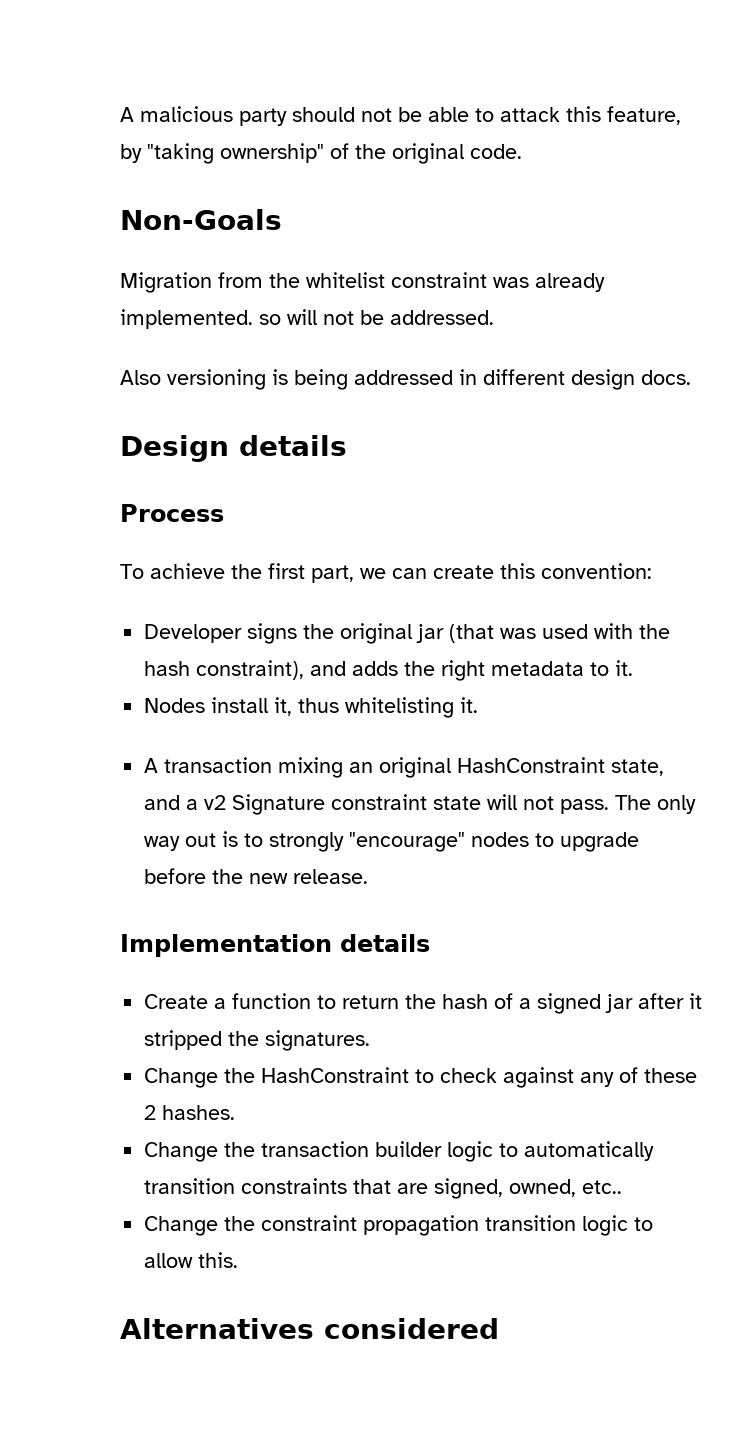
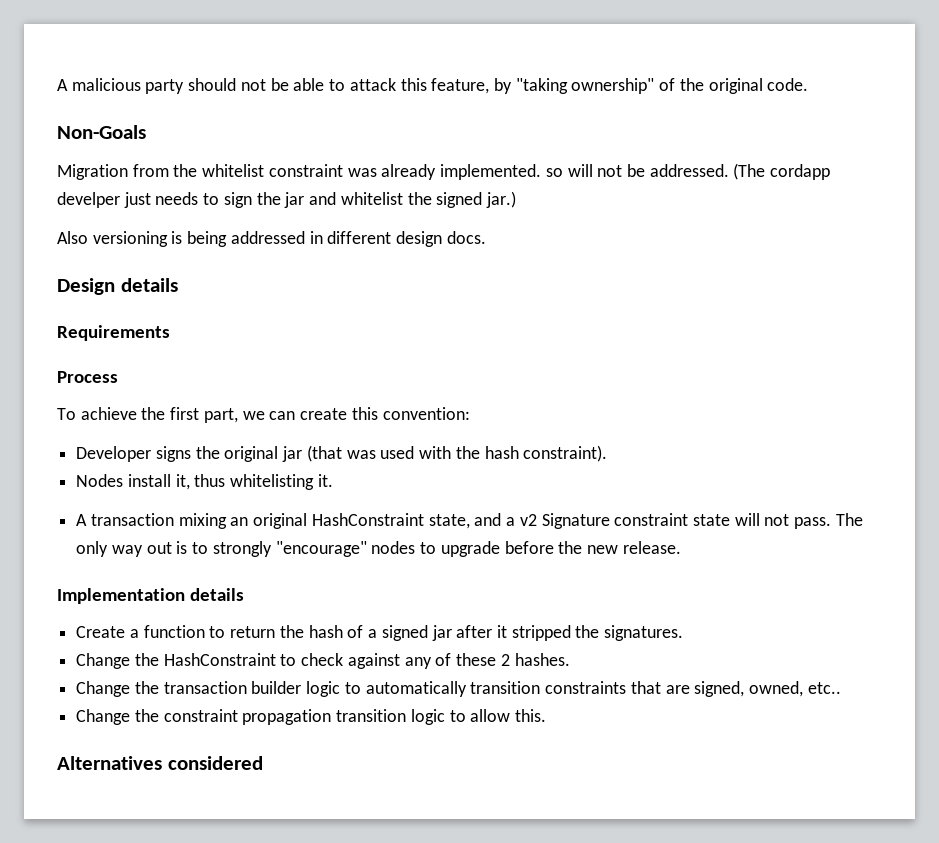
+ (The cordapp develper just needs to sign the jar and whitelist the signed jar.)
+ Requirements
- Developer signs the original jar (that was used with the hash constraint), and adds the right metadata to it.
+ Developer signs the original jar (that was used with the hash constraint).

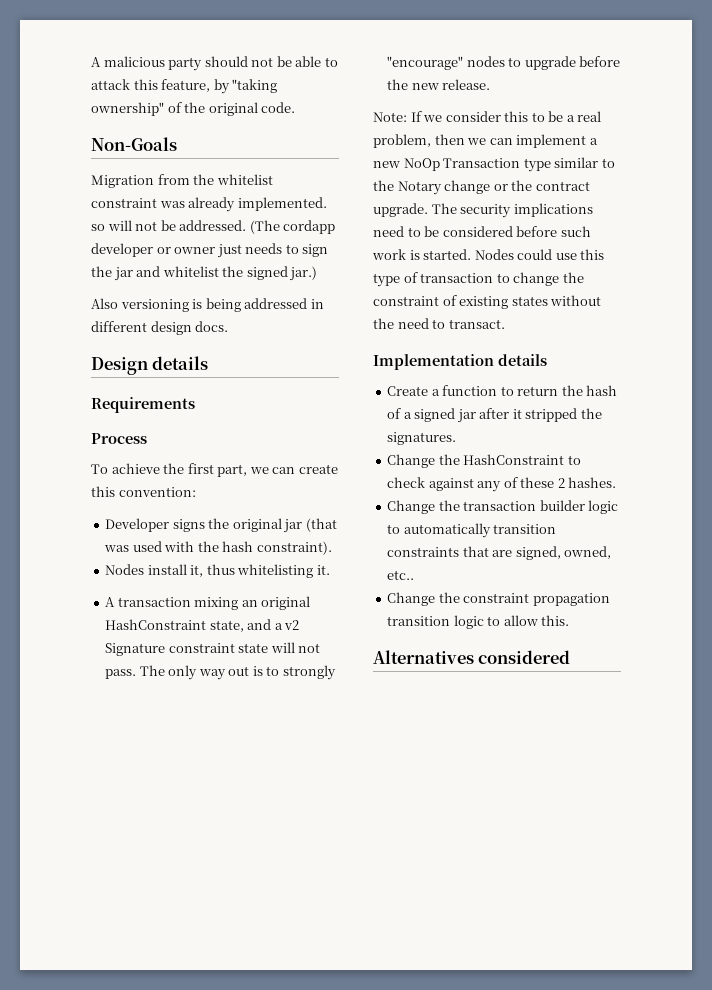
- (The cordapp develper just needs to sign the jar and whitelist the signed jar.)
+ (The cordapp developer or owner just needs to sign the jar and whitelist the signed jar.)
+ Note: If we consider this to be a real problem, then we can implement a new NoOp Transaction type similar to the Notary change or the contract upgrade. The security implications need to be considered before such work is started. Nodes could use this type of transaction to change the constraint of existing states without the need to transact.

